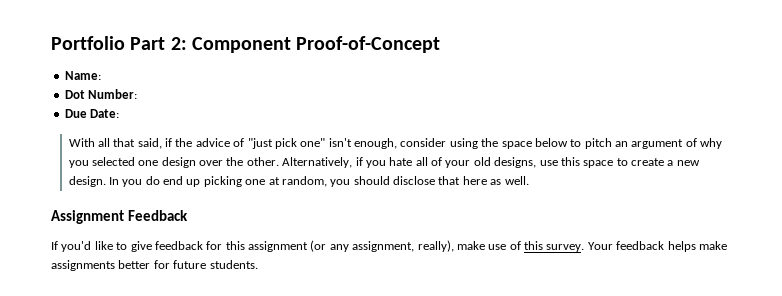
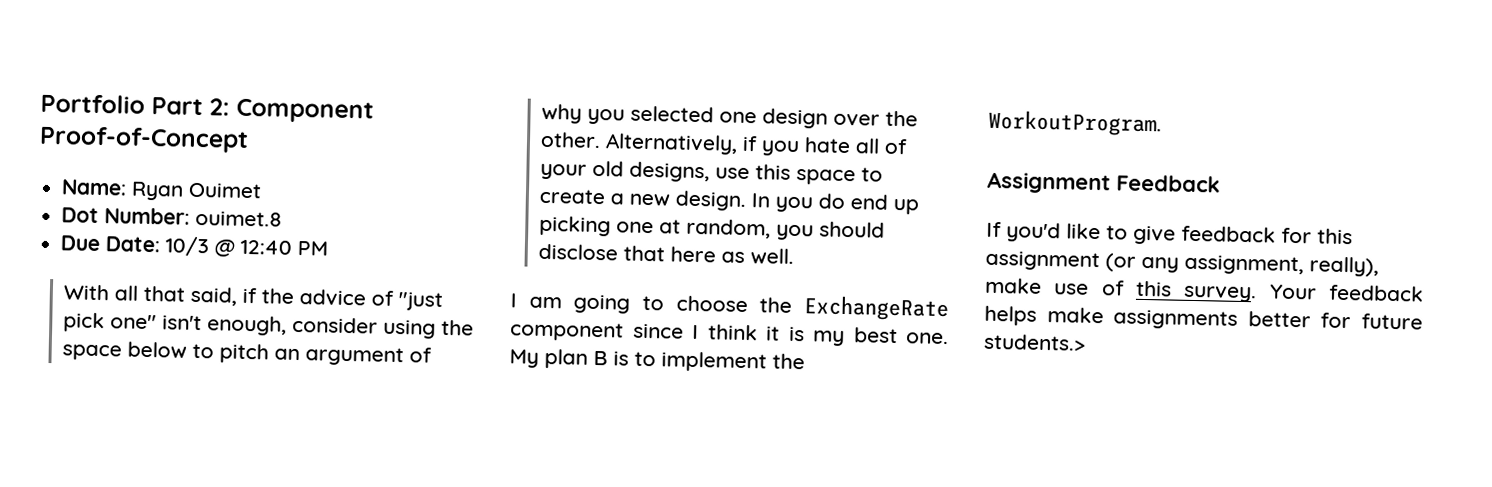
- Name:
+ Name: Ryan Ouimet
- Dot Number:
+ Dot Number: ouimet.8
- Due Date:
+ Due Date: 10/3 @ 12:40 PM
+ I am going to choose the ExchangeRate component since I think it is my best one. My plan B is to implement the WorkoutProgram.
- Your feedback helps make assignments better for future students.
+ Your feedback helps make assignments better for future students.>

